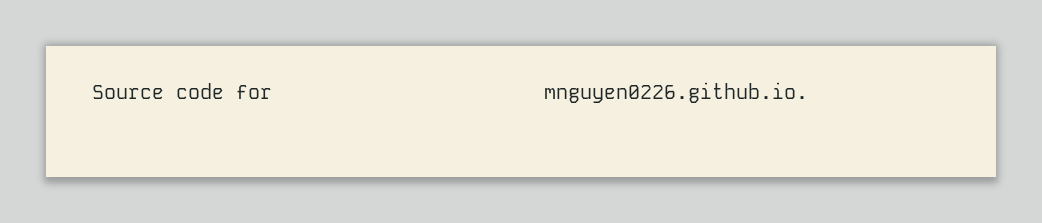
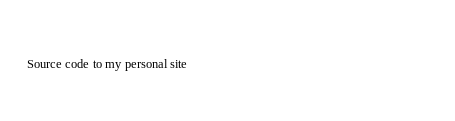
- Source code for mnguyen0226.github.io.
+ Source code to my personal site

